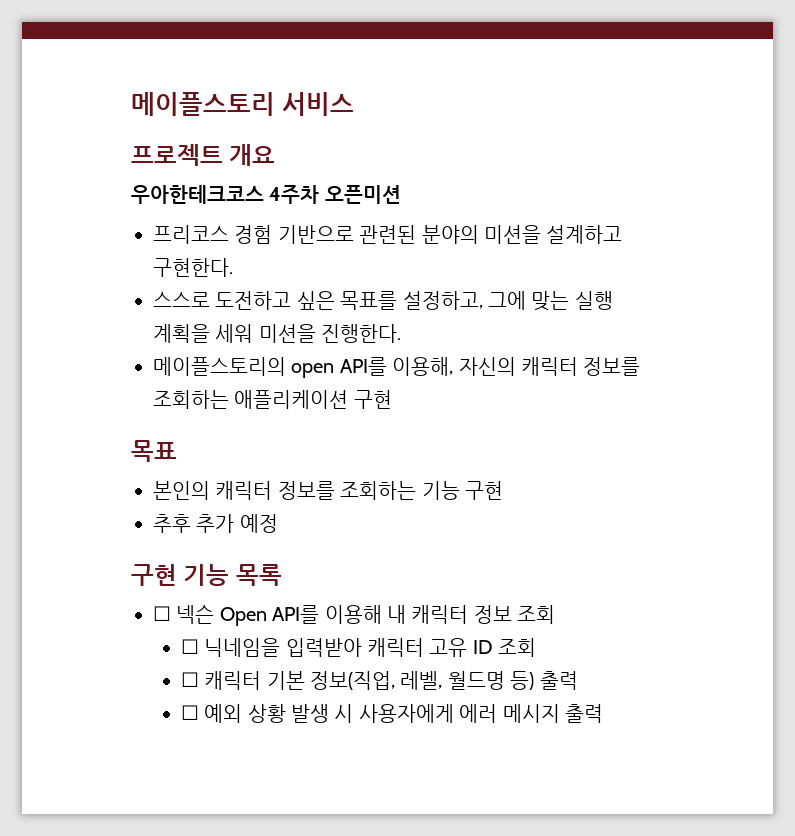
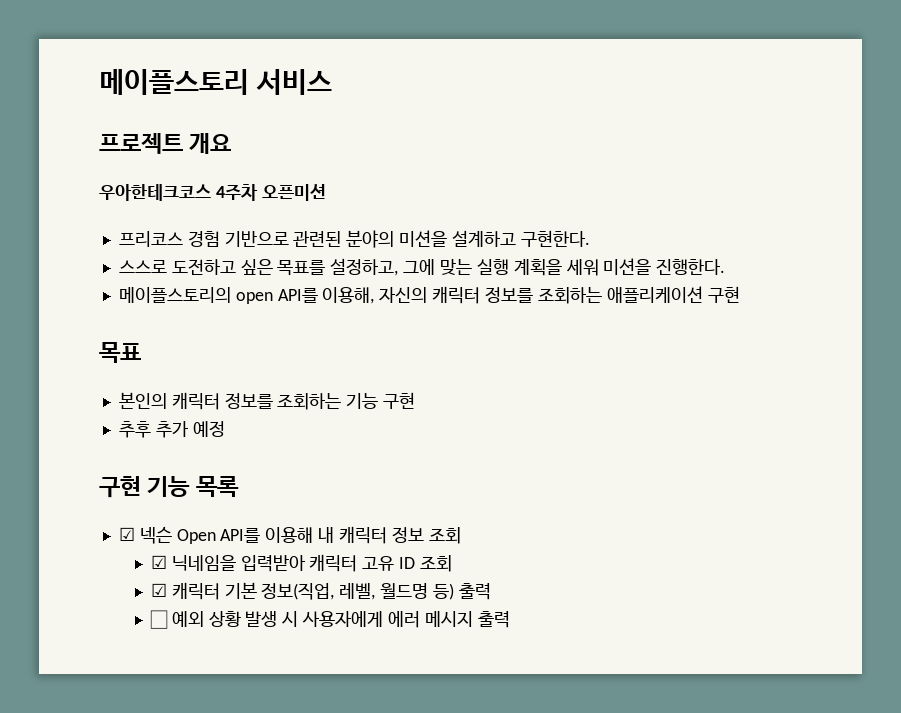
- ☐ 넥슨 Open API를 이용해 내 캐릭터 정보 조회
+ ☑ 넥슨 Open API를 이용해 내 캐릭터 정보 조회
- ☐ 닉네임을 입력받아 캐릭터 고유 ID 조회
+ ☑ 닉네임을 입력받아 캐릭터 고유 ID 조회
- ☐ 캐릭터 기본 정보(직업, 레벨, 월드명 등) 출력
+ ☑ 캐릭터 기본 정보(직업, 레벨, 월드명 등) 출력

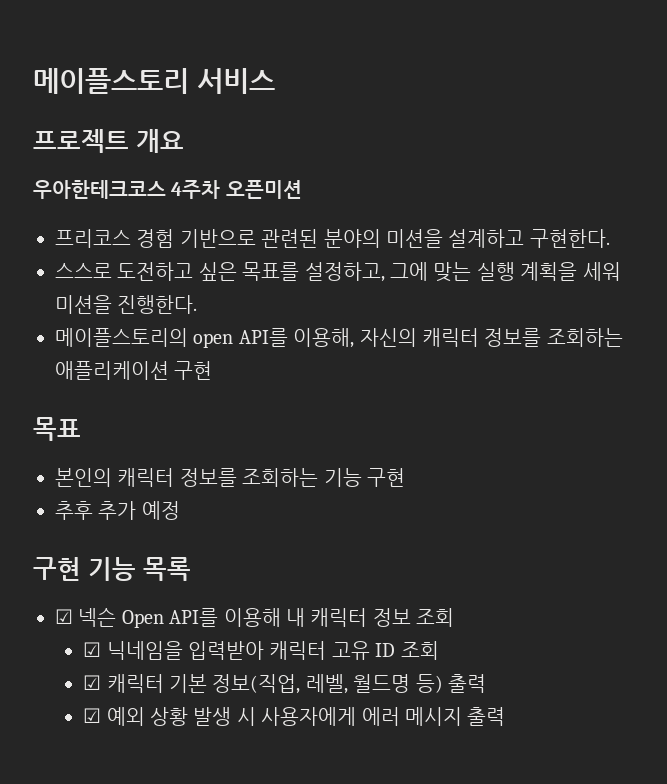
- ☐ 예외 상황 발생 시 사용자에게 에러 메시지 출력
+ ☑ 예외 상황 발생 시 사용자에게 에러 메시지 출력

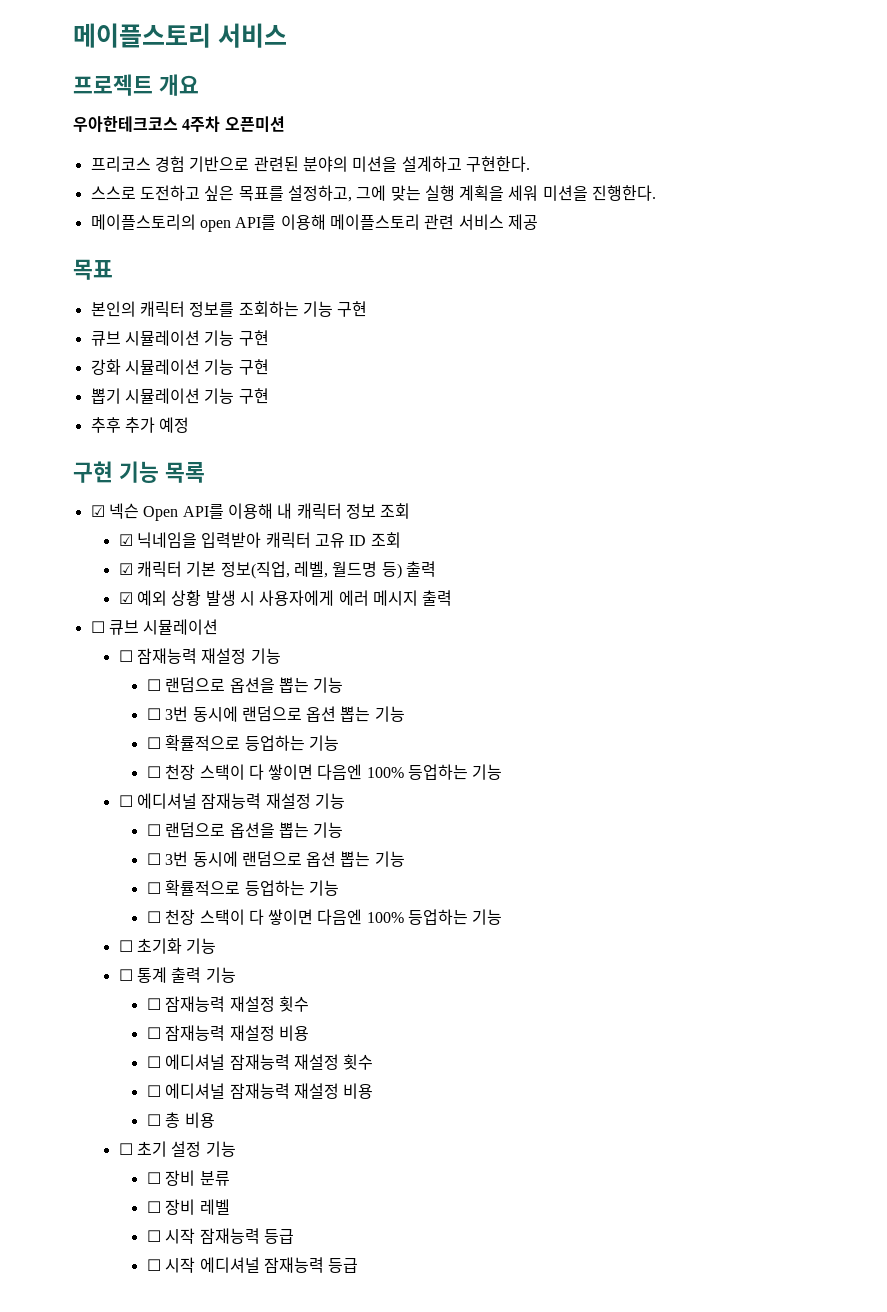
- 메이플스토리의 open API를 이용해, 자신의 캐릭터 정보를 조회하는 애플리케이션 구현
+ 메이플스토리의 open API를 이용해 메이플스토리 관련 서비스 제공
+ 큐브 시뮬레이션 기능 구현
+ 강화 시뮬레이션 기능 구현
+ 뽑기 시뮬레이션 기능 구현
+ ☐ 큐브 시뮬레이션
+ ☐ 잠재능력 재설정 기능
+ ☐ 랜덤으로 옵션을 뽑는 기능
+ ☐ 3번 동시에 랜덤으로 옵션 뽑는 기능
+ ☐ 확률적으로 등업하는 기능
+ ☐ 천장 스택이 다 쌓이면 다음엔 100% 등업하는 기능
+ ☐ 에디셔널 잠재능력 재설정 기능
+ ☐ 랜덤으로 옵션을 뽑는 기능
+ ☐ 3번 동시에 랜덤으로 옵션 뽑는 기능
+ ☐ 확률적으로 등업하는 기능
+ ☐ 천장 스택이 다 쌓이면 다음엔 100% 등업하는 기능
+ ☐ 초기화 기능
+ ☐ 통계 출력 기능
+ ☐ 잠재능력 재설정 횟수
+ ☐ 잠재능력 재설정 비용
+ ☐ 에디셔널 잠재능력 재설정 횟수
+ ☐ 에디셔널 잠재능력 재설정 비용
+ ☐ 총 비용
+ ☐ 초기 설정 기능
+ ☐ 장비 분류
+ ☐ 장비 레벨
+ ☐ 시작 잠재능력 등급
+ ☐ 시작 에디셔널 잠재능력 등급

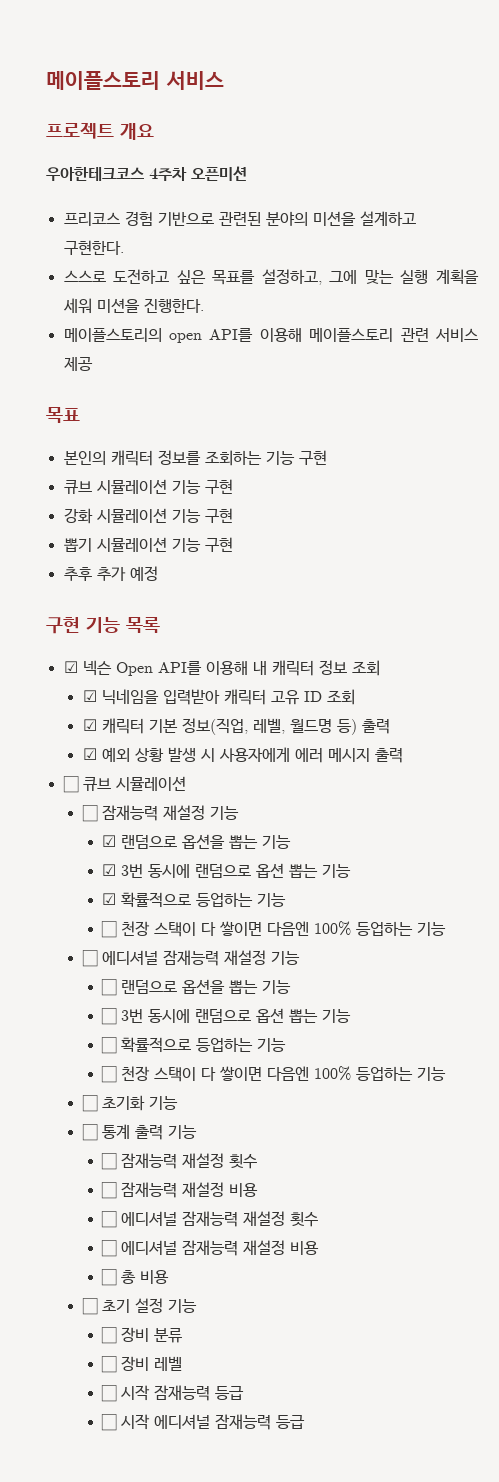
  ☐ 잠재능력 재설정 기능
- ☐ 랜덤으로 옵션을 뽑는 기능
- ☐ 3번 동시에 랜덤으로 옵션 뽑는 기능
- ☐ 확률적으로 등업하는 기능
+ ☑ 랜덤으로 옵션을 뽑는 기능
+ ☑ 3번 동시에 랜덤으로 옵션 뽑는 기능
+ ☑ 확률적으로 등업하는 기능

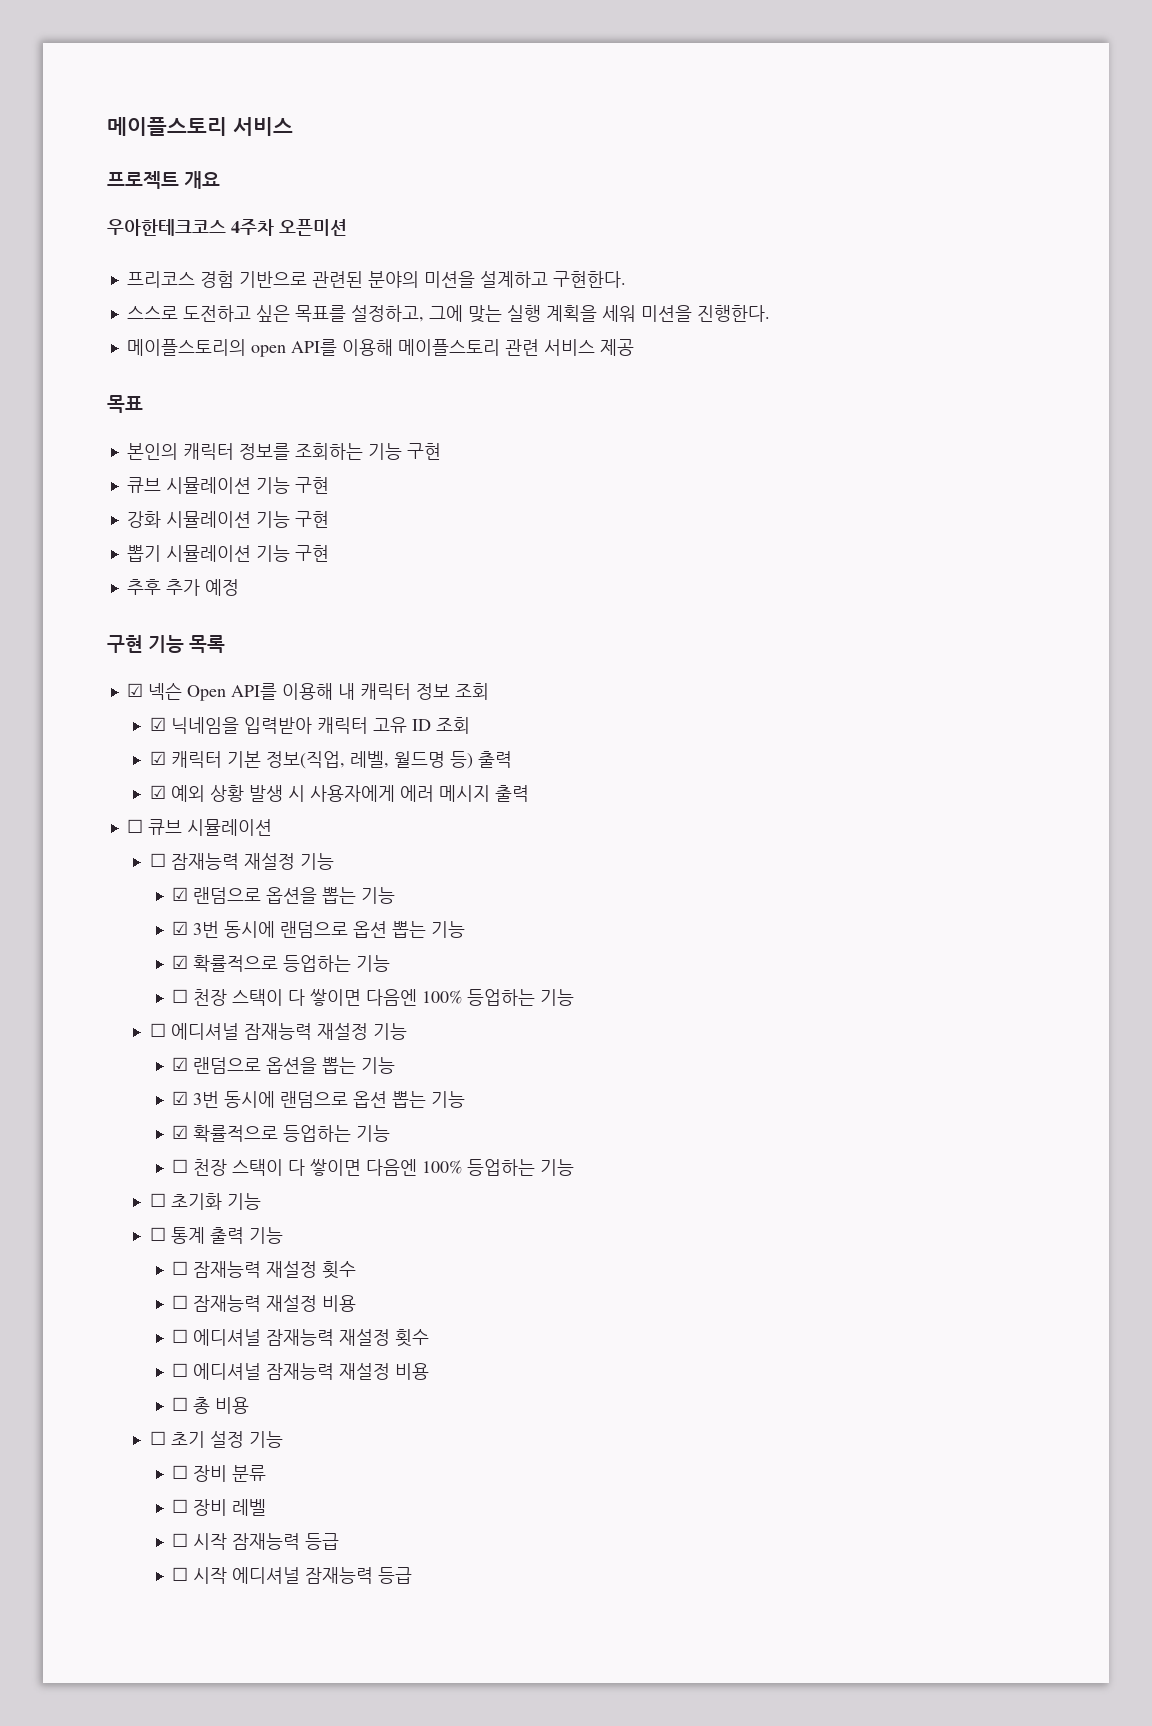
  ☐ 에디셔널 잠재능력 재설정 기능
- ☐ 랜덤으로 옵션을 뽑는 기능
- ☐ 3번 동시에 랜덤으로 옵션 뽑는 기능
- ☐ 확률적으로 등업하는 기능
+ ☑ 랜덤으로 옵션을 뽑는 기능
+ ☑ 3번 동시에 랜덤으로 옵션 뽑는 기능
+ ☑ 확률적으로 등업하는 기능

